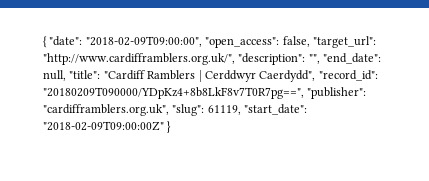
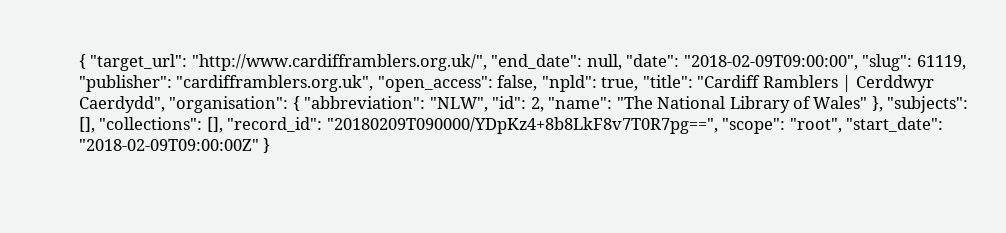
- { "date": "2018-02-09T09:00:00", "open_access": false, "target_url": "http://www.cardifframblers.org.uk/", "description": "", "end_date": null, "title": "Cardiff Ramblers | Cerddwyr Caerdydd", "record_id": "20180209T090000/YDpKz4+8b8LkF8v7T0R7pg==", "publisher": "cardifframblers.org.uk", "slug": 61119, "start_date": "2018-02-09T09:00:00Z" }
+ { "target_url": "http://www.cardifframblers.org.uk/", "end_date": null, "date": "2018-02-09T09:00:00", "slug": 61119, "publisher": "cardifframblers.org.uk", "open_access": false, "npld": true, "title": "Cardiff Ramblers | Cerddwyr Caerdydd", "organisation": { "abbreviation": "NLW", "id": 2, "name": "The National Library of Wales" }, "subjects": [], "collections": [], "record_id": "20180209T090000/YDpKz4+8b8LkF8v7T0R7pg==", "scope": "root", "start_date": "2018-02-09T09:00:00Z" }

